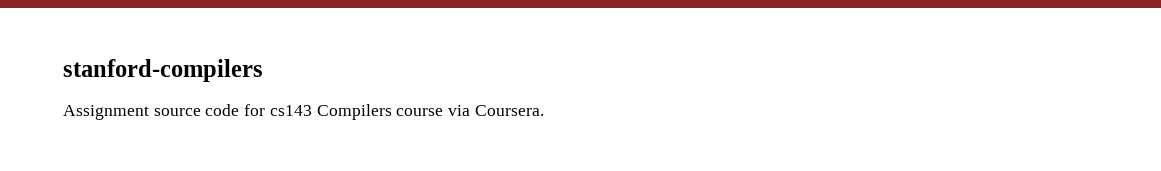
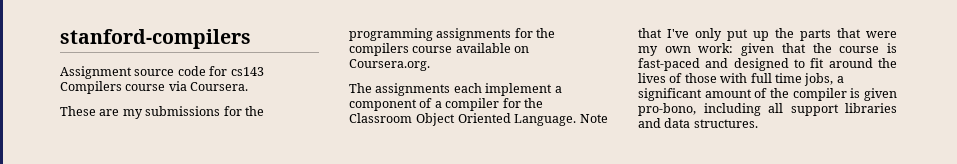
+ These are my submissions for the programming assignments for the compilers course available on Coursera.org.
+ The assignments each implement a component of a compiler for the Classroom Object Oriented Language. Note that I've only put up the parts that were my own work: given that the course is fast-paced and designed to fit around the lives of those with full time jobs, a significant amount of the compiler is given pro-bono, including all support libraries and data structures.

